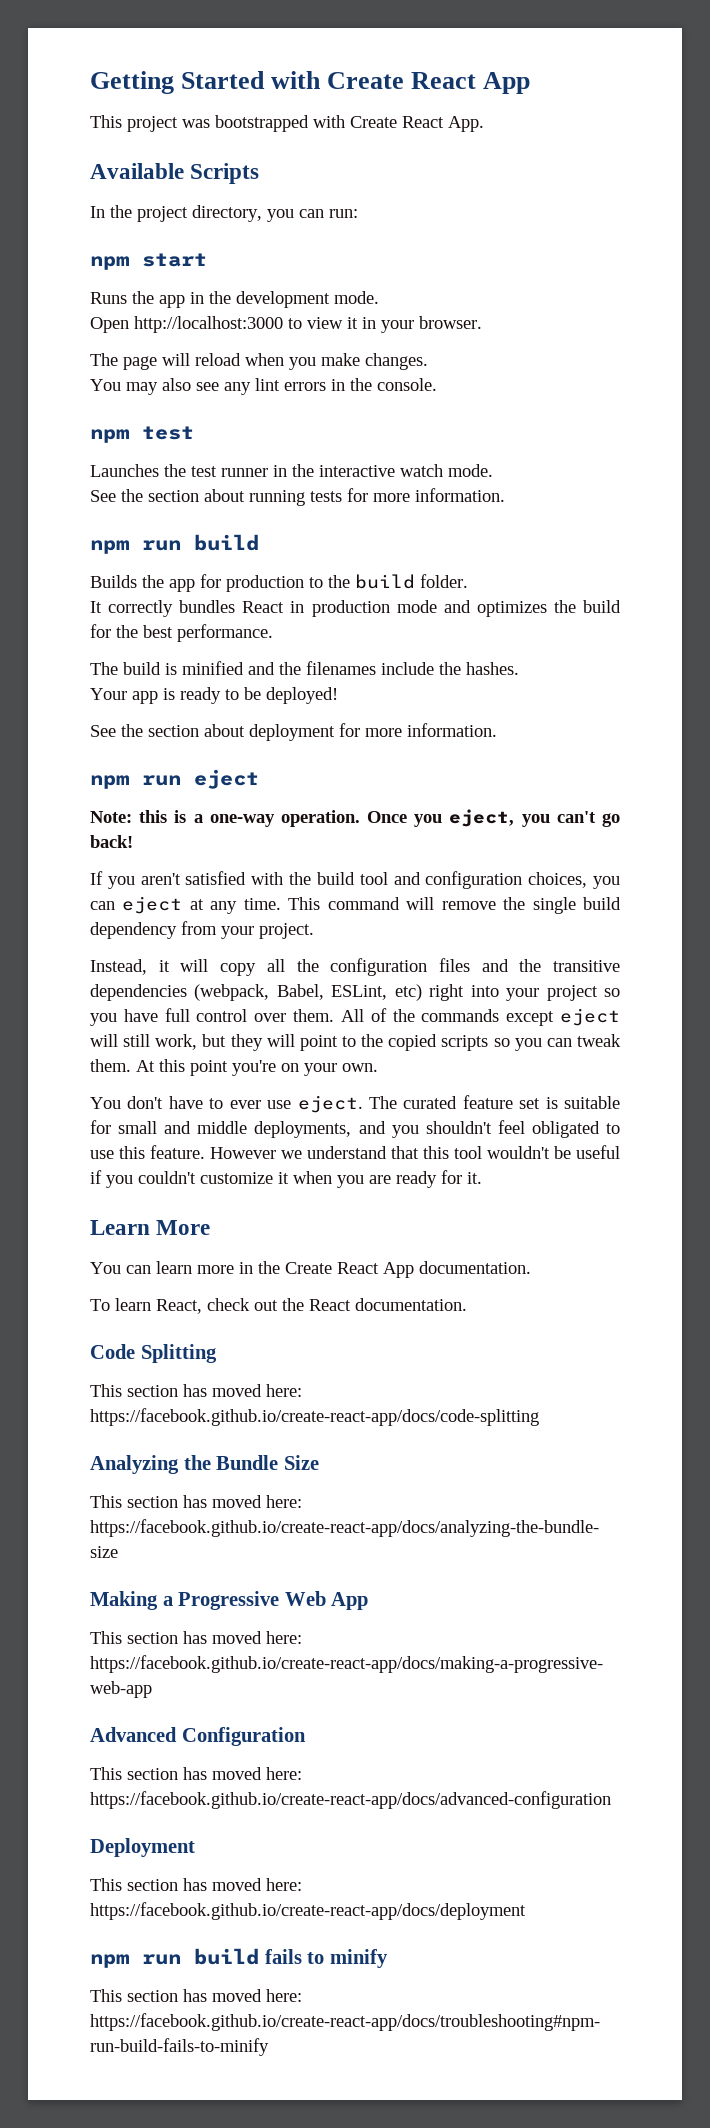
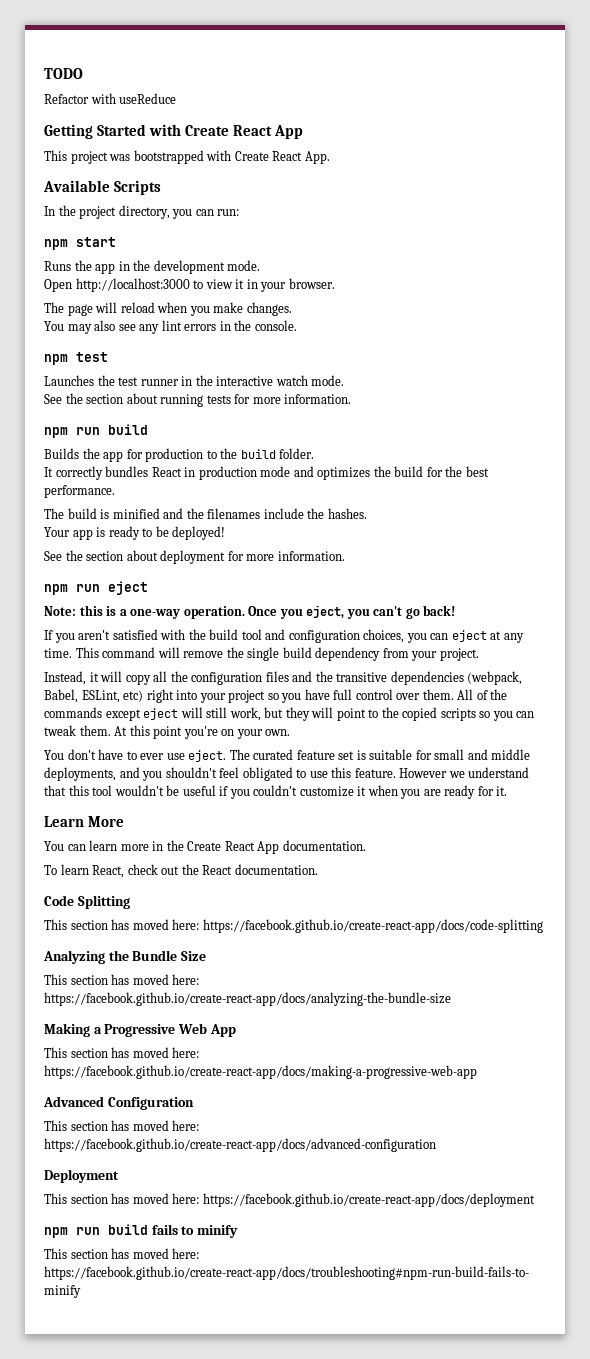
+ TODO
+ Refactor with useReduce

